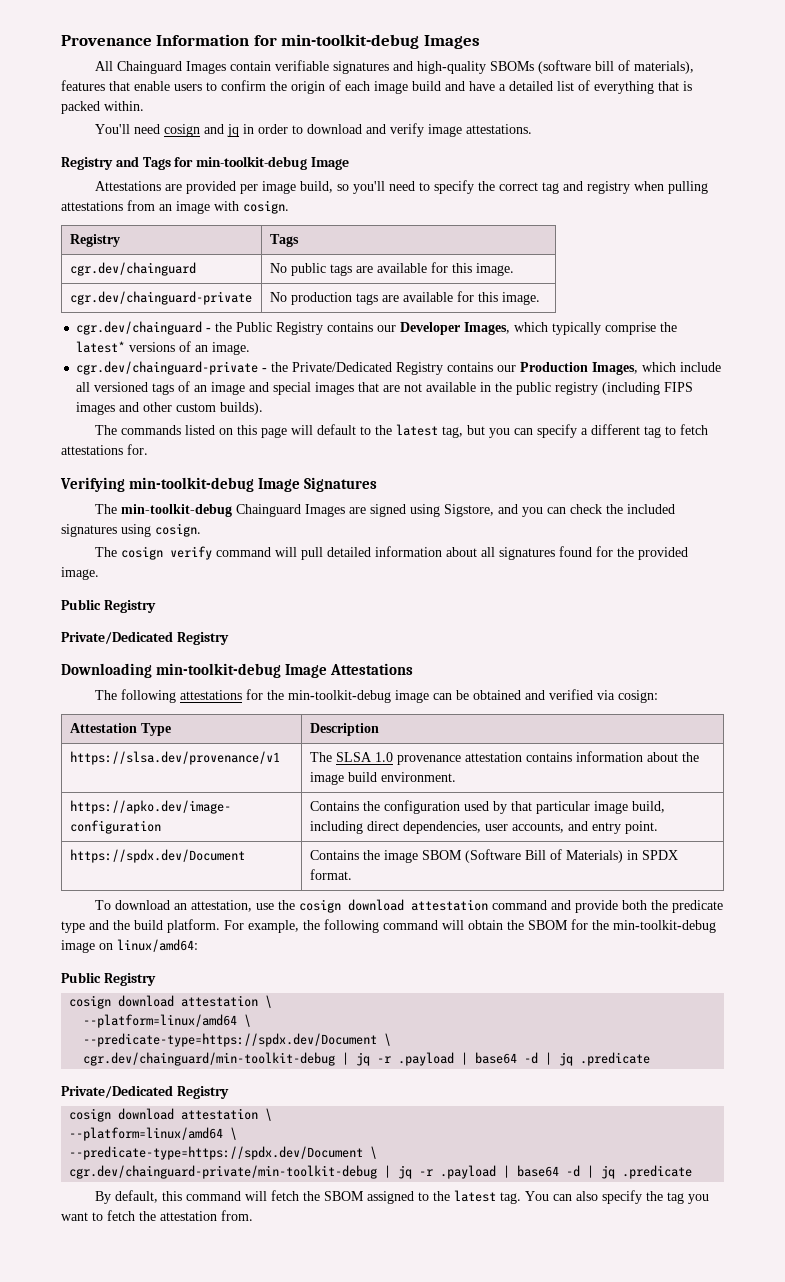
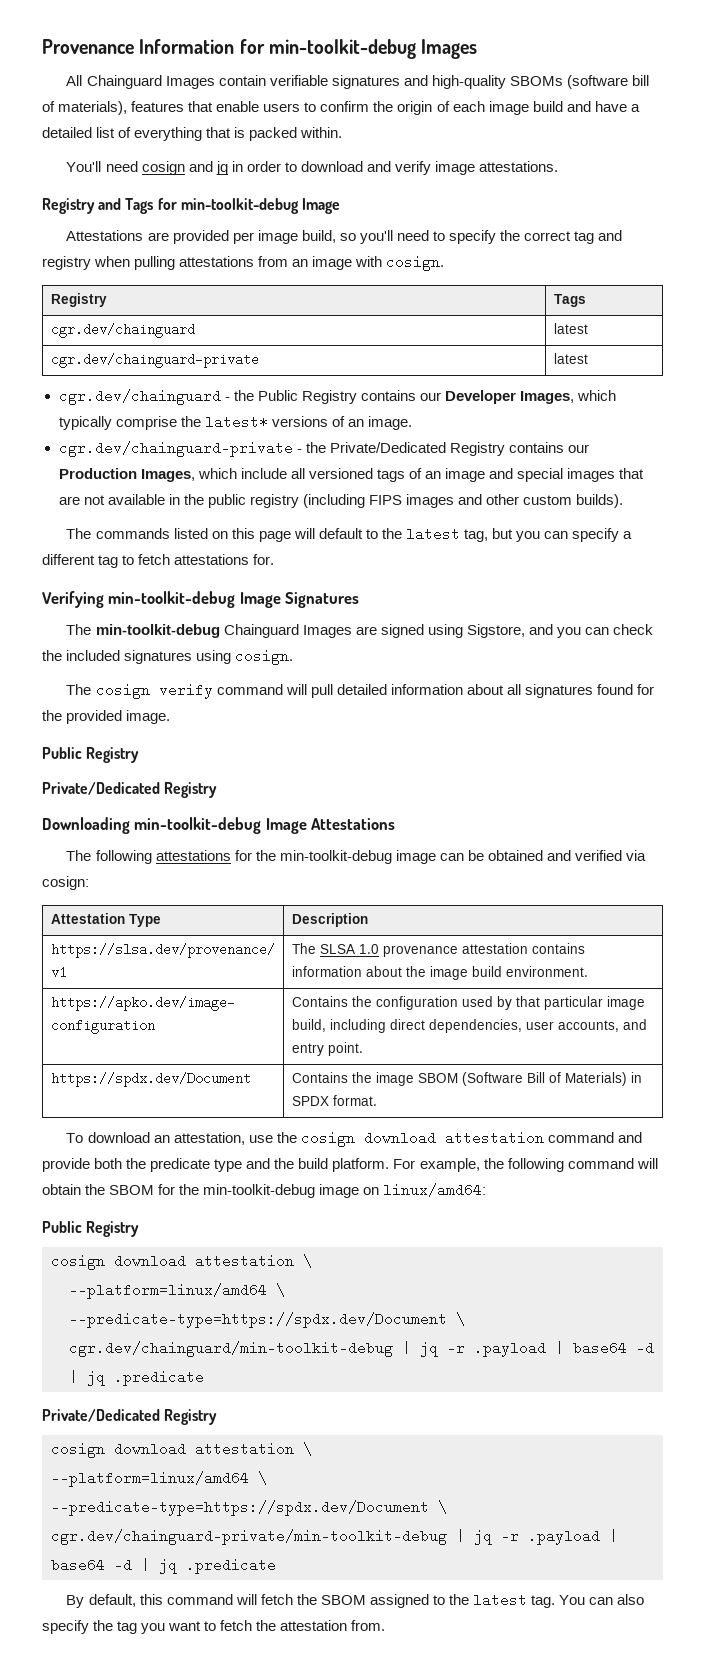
- cgr.dev/chainguard | No public tags are available for this image.
- cgr.dev/chainguard-private | No production tags are available for this image.
+ cgr.dev/chainguard | latest
+ cgr.dev/chainguard-private | latest

